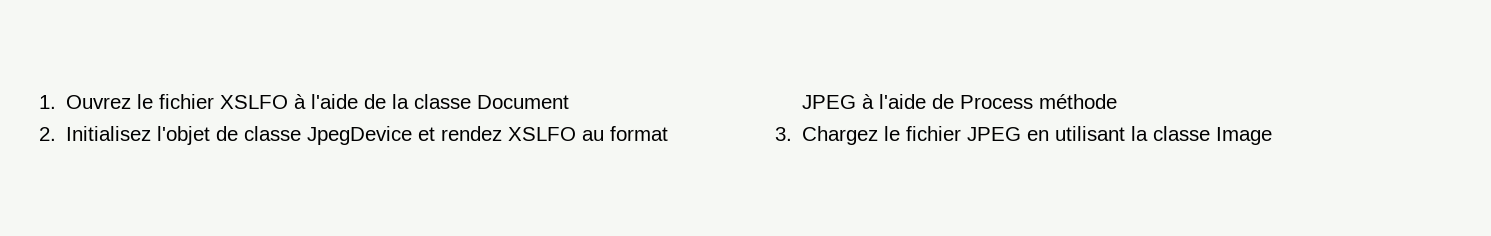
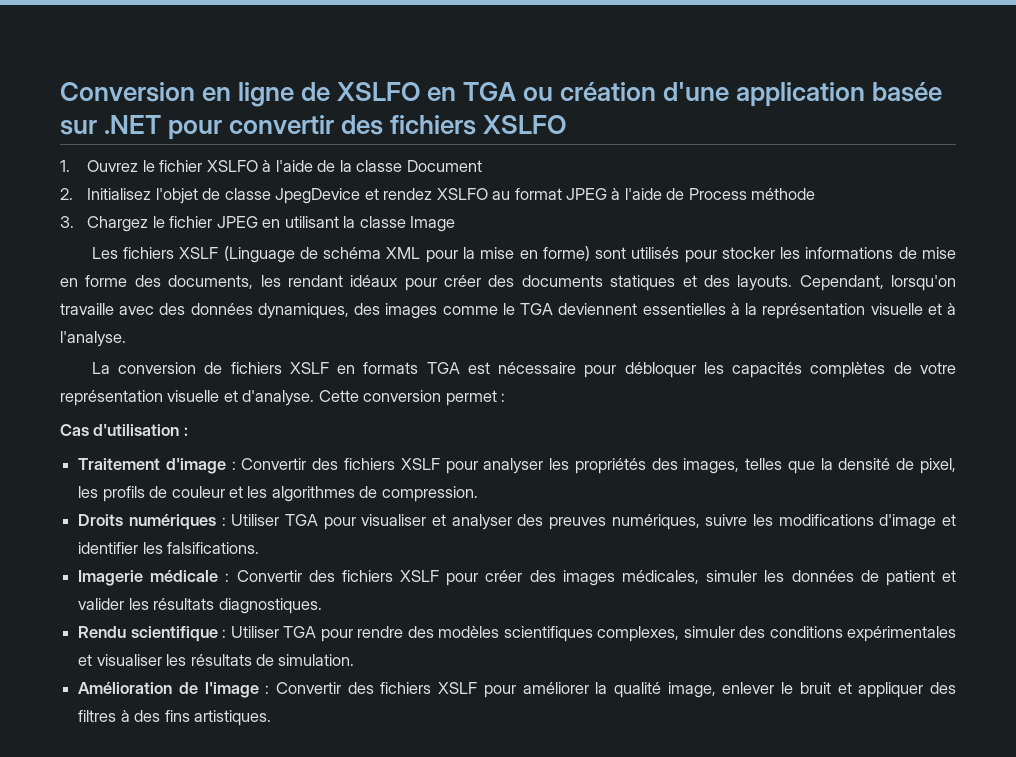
+ Conversion en ligne de XSLFO en TGA ou création d'une application basée sur .NET pour convertir des fichiers XSLFO
+ Les fichiers XSLF (Linguage de schéma XML pour la mise en forme) sont utilisés pour stocker les informations de mise en forme des documents, les rendant idéaux pour créer des documents statiques et des layouts. Cependant, lorsqu'on travaille avec des données dynamiques, des images comme le TGA deviennent essentielles à la représentation visuelle et à l'analyse.
+ La conversion de fichiers XSLF en formats TGA est nécessaire pour débloquer les capacités complètes de votre représentation visuelle et d'analyse. Cette conversion permet :
+ Cas d'utilisation :
+ Traitement d'image : Convertir des fichiers XSLF pour analyser les propriétés des images, telles que la densité de pixel, les profils de couleur et les algorithmes de compression.
+ Droits numériques : Utiliser TGA pour visualiser et analyser des preuves numériques, suivre les modifications d'image et identifier les falsifications.
+ Imagerie médicale : Convertir des fichiers XSLF pour créer des images médicales, simuler les données de patient et valider les résultats diagnostiques.
+ Rendu scientifique : Utiliser TGA pour rendre des modèles scientifiques complexes, simuler des conditions expérimentales et visualiser les résultats de simulation.
+ Amélioration de l'image : Convertir des fichiers XSLF pour améliorer la qualité image, enlever le bruit et appliquer des filtres à des fins artistiques.

